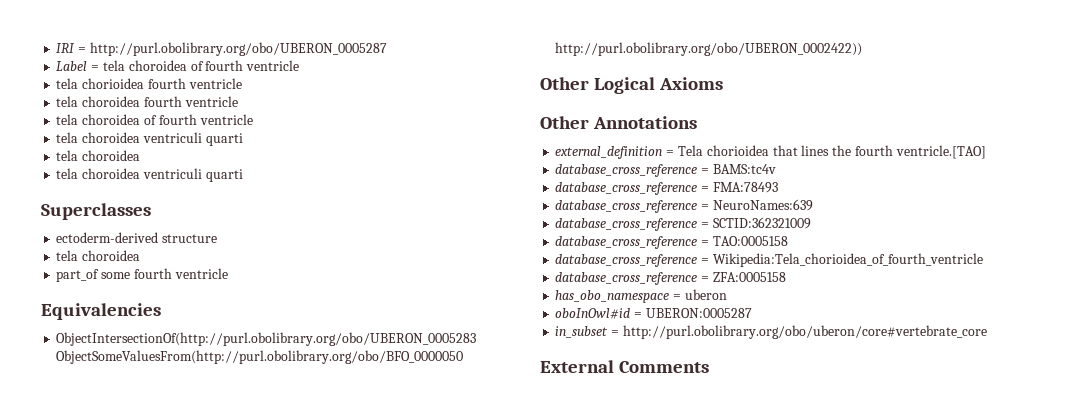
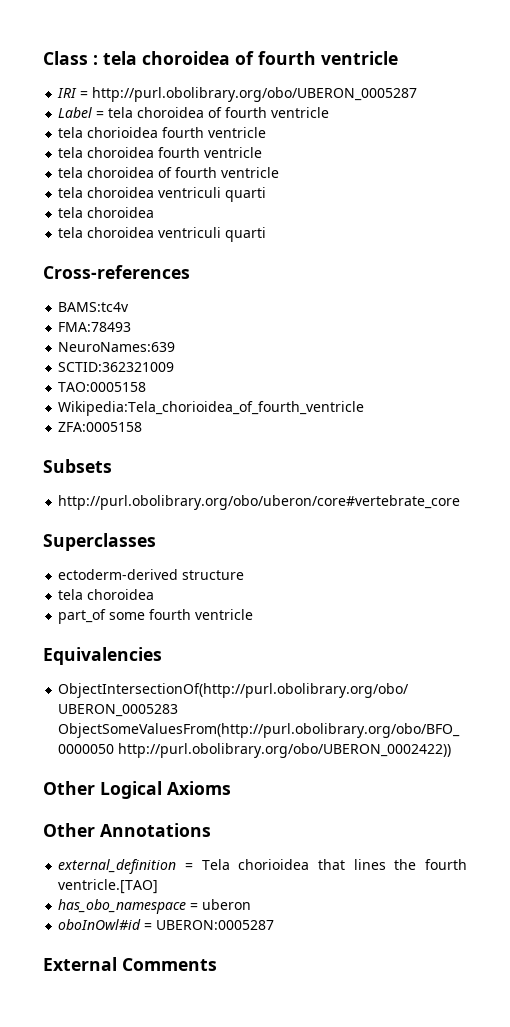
+ Class : tela choroidea of fourth ventricle
+ Cross-references
+ BAMS:tc4v
+ FMA:78493
+ NeuroNames:639
+ SCTID:362321009
+ TAO:0005158
+ Wikipedia:Tela_chorioidea_of_fourth_ventricle
+ ZFA:0005158
+ Subsets
+ http://purl.obolibrary.org/obo/uberon/core#vertebrate_core
- database_cross_reference = BAMS:tc4v
- database_cross_reference = FMA:78493
- database_cross_reference = NeuroNames:639
- database_cross_reference = SCTID:362321009
- database_cross_reference = TAO:0005158
- database_cross_reference = Wikipedia:Tela_chorioidea_of_fourth_ventricle
- database_cross_reference = ZFA:0005158
- in_subset = http://purl.obolibrary.org/obo/uberon/core#vertebrate_core

